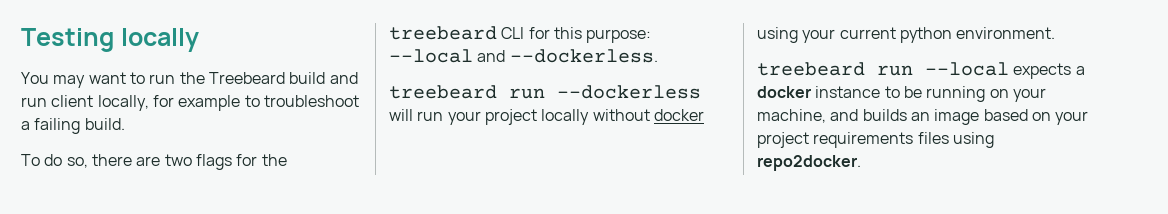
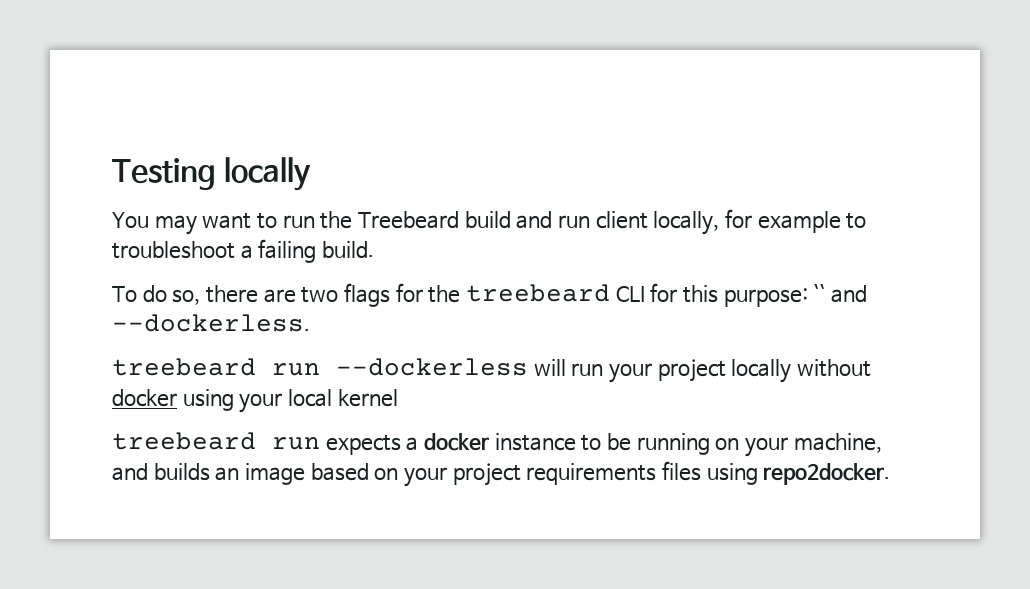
- To do so, there are two flags for the treebeard CLI for this purpose: --local and --dockerless.
+ To do so, there are two flags for the treebeard CLI for this purpose: `` and --dockerless.
- treebeard run --dockerless will run your project locally without docker using your current python environment.
- treebeard run --local expects a docker instance to be running on your machine, and builds an image based on your project requirements files using repo2docker.
+ treebeard run --dockerless will run your project locally without docker using your local kernel
+ treebeard run expects a docker instance to be running on your machine, and builds an image based on your project requirements files using repo2docker.

